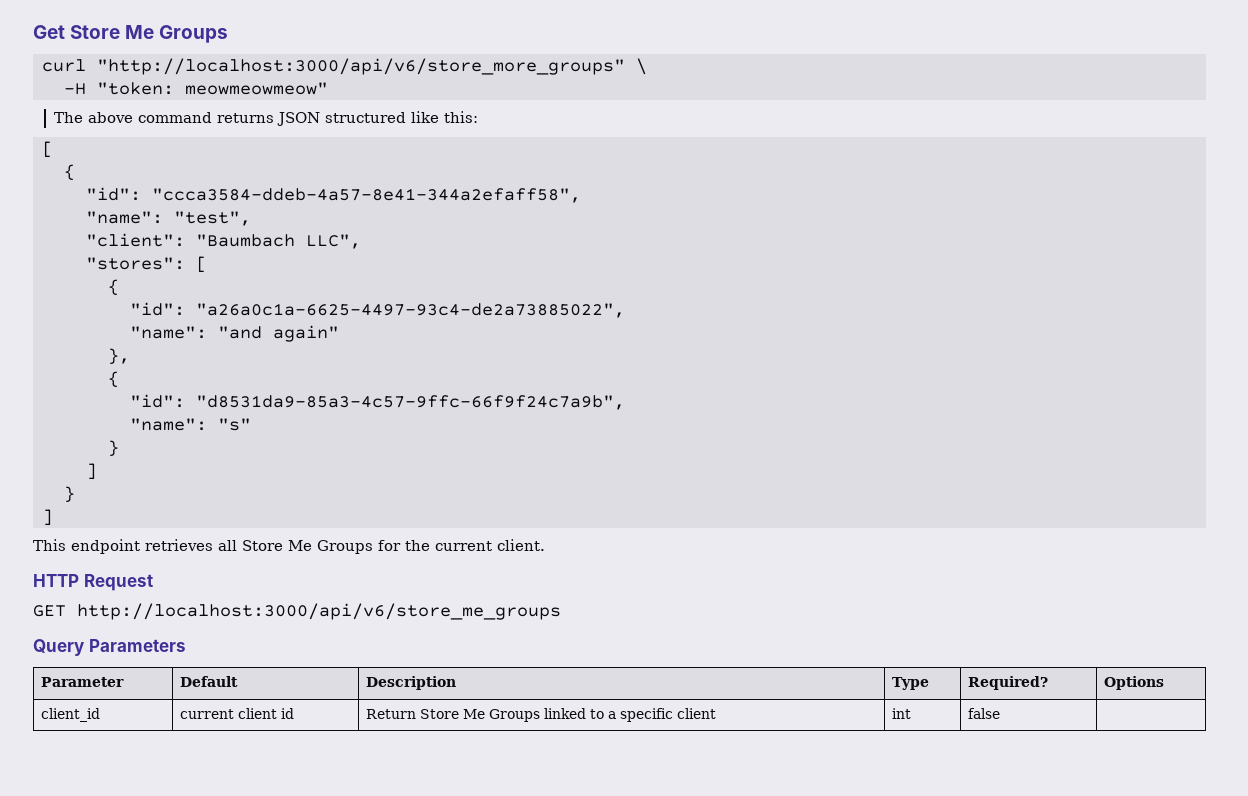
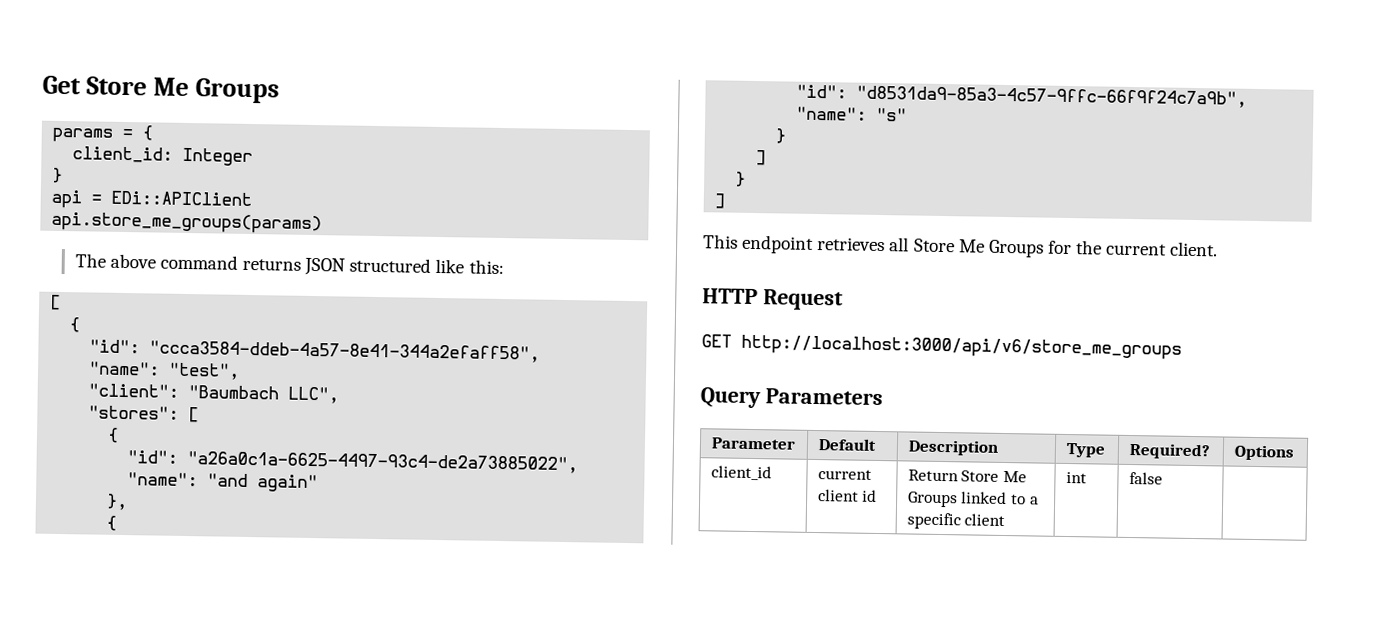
- curl "http://localhost:3000/api/v6/store_more_groups" \
- -H "token: meowmeowmeow"
+ params = {
+ client_id: Integer
+ }
+ api = EDi::APIClient
+ api.store_me_groups(params)

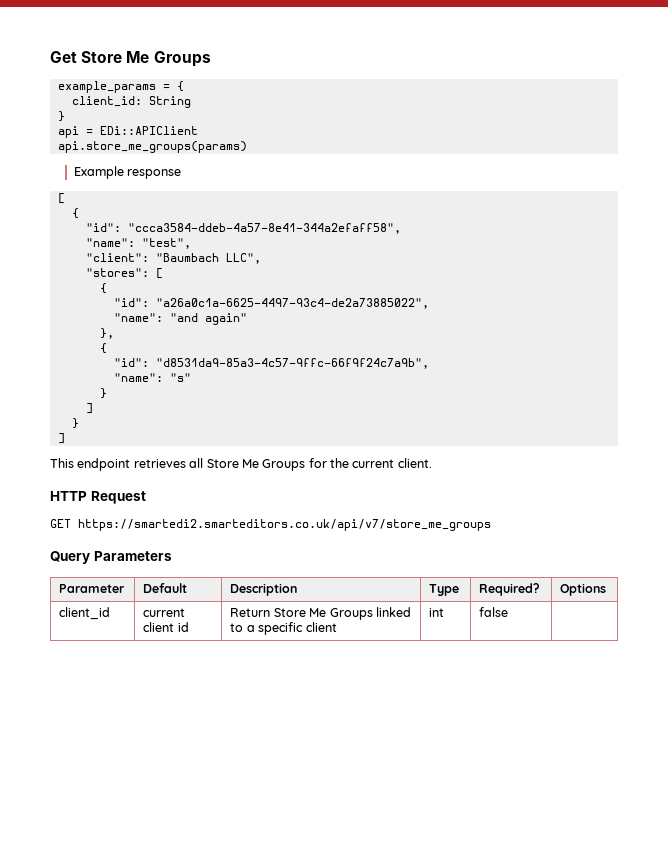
- params = {
+ example_params = {
- client_id: Integer
+ client_id: String
- The above command returns JSON structured like this:
+ Example response
- GET http://localhost:3000/api/v6/store_me_groups
+ GET https://smartedi2.smarteditors.co.uk/api/v7/store_me_groups

